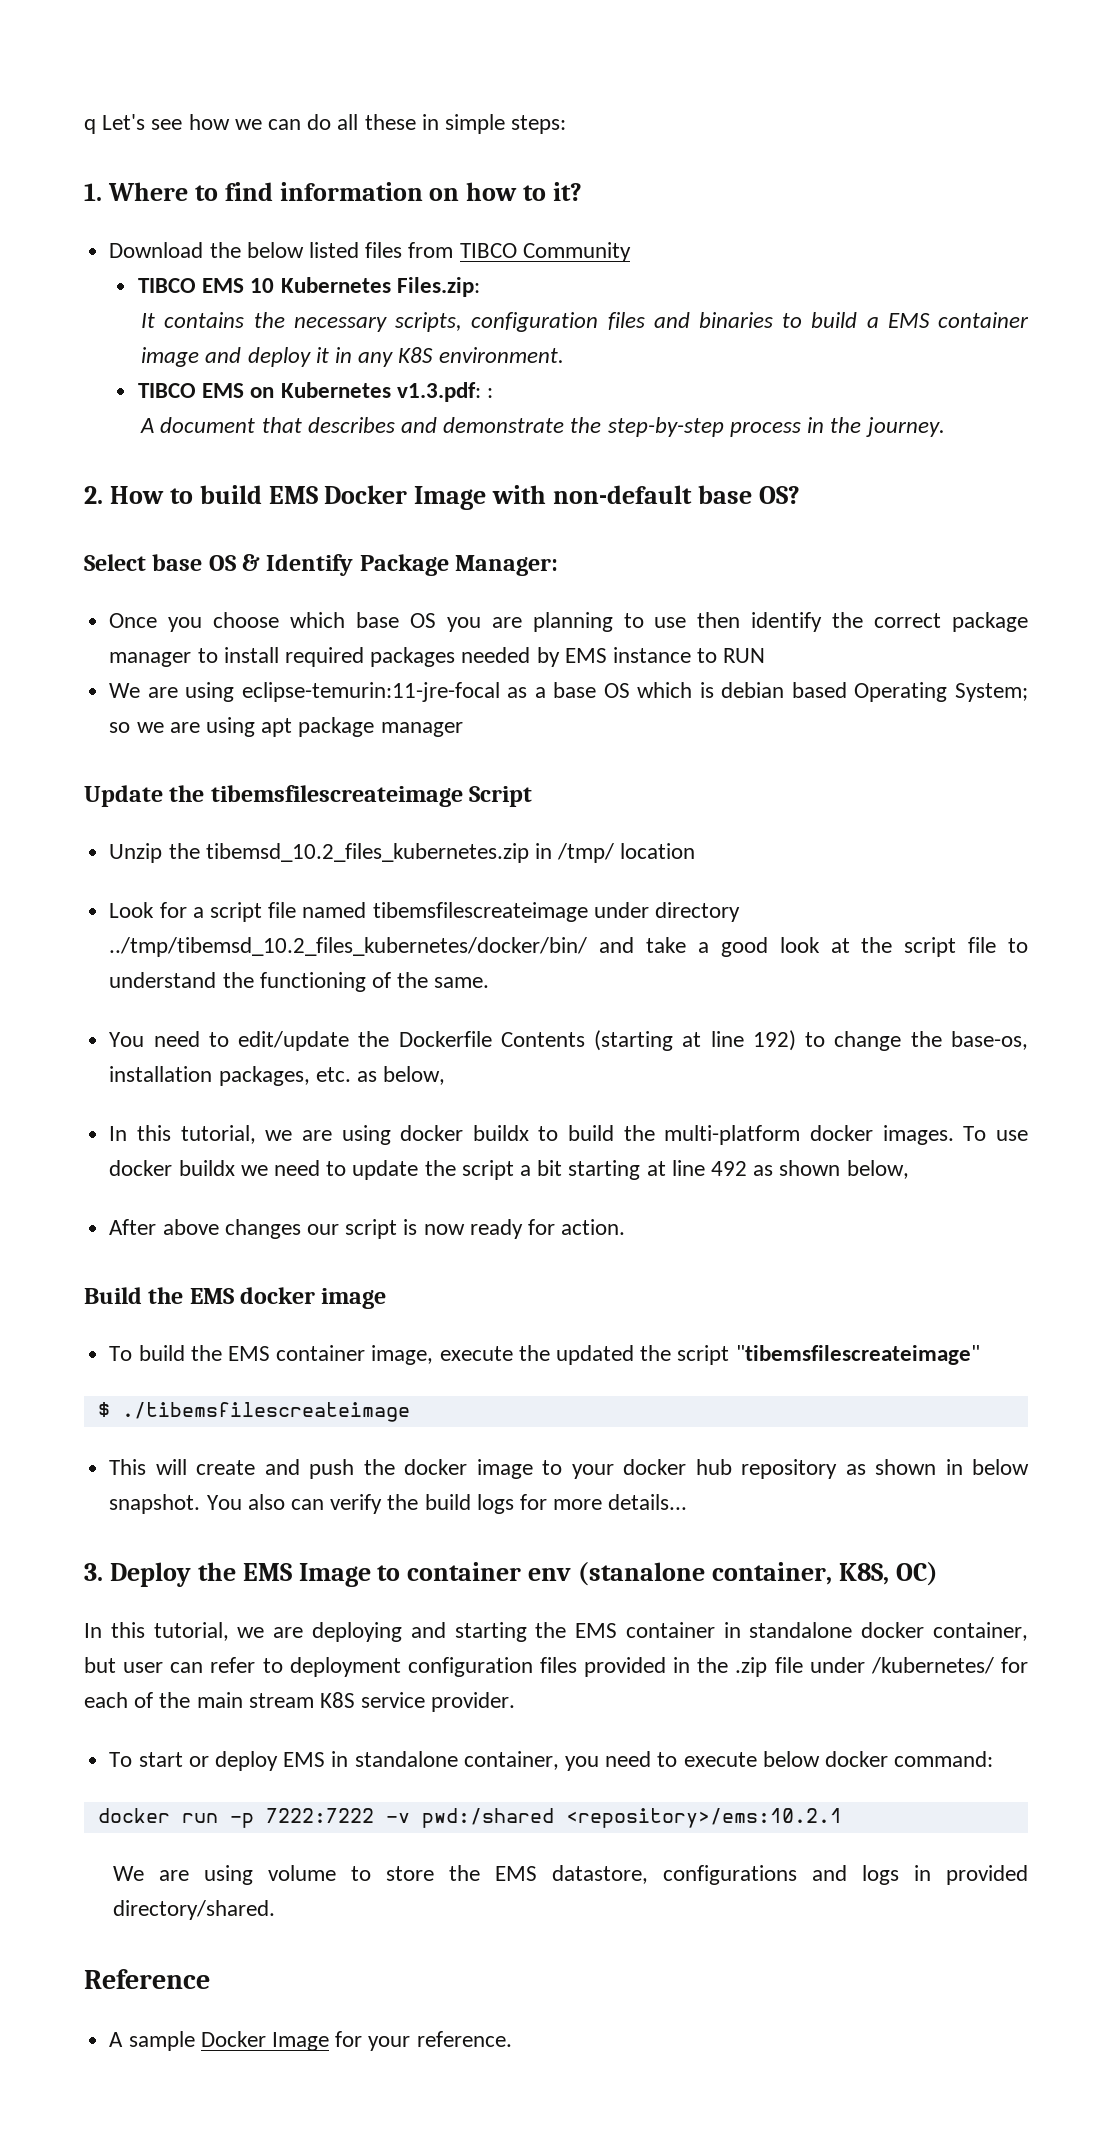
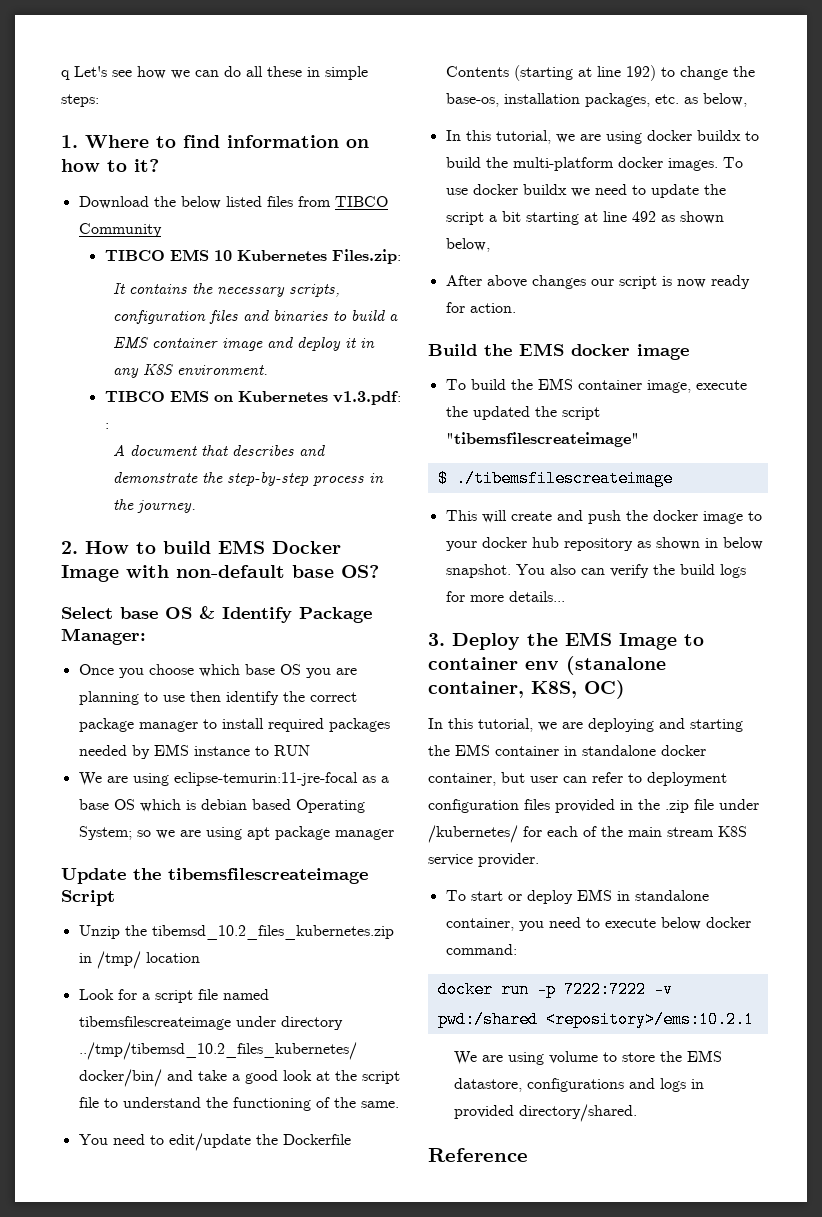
- A sample Docker Image for your reference.

